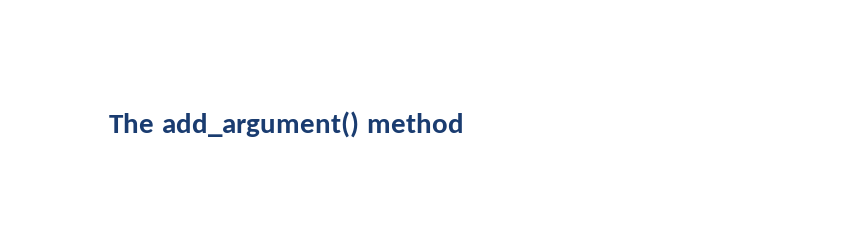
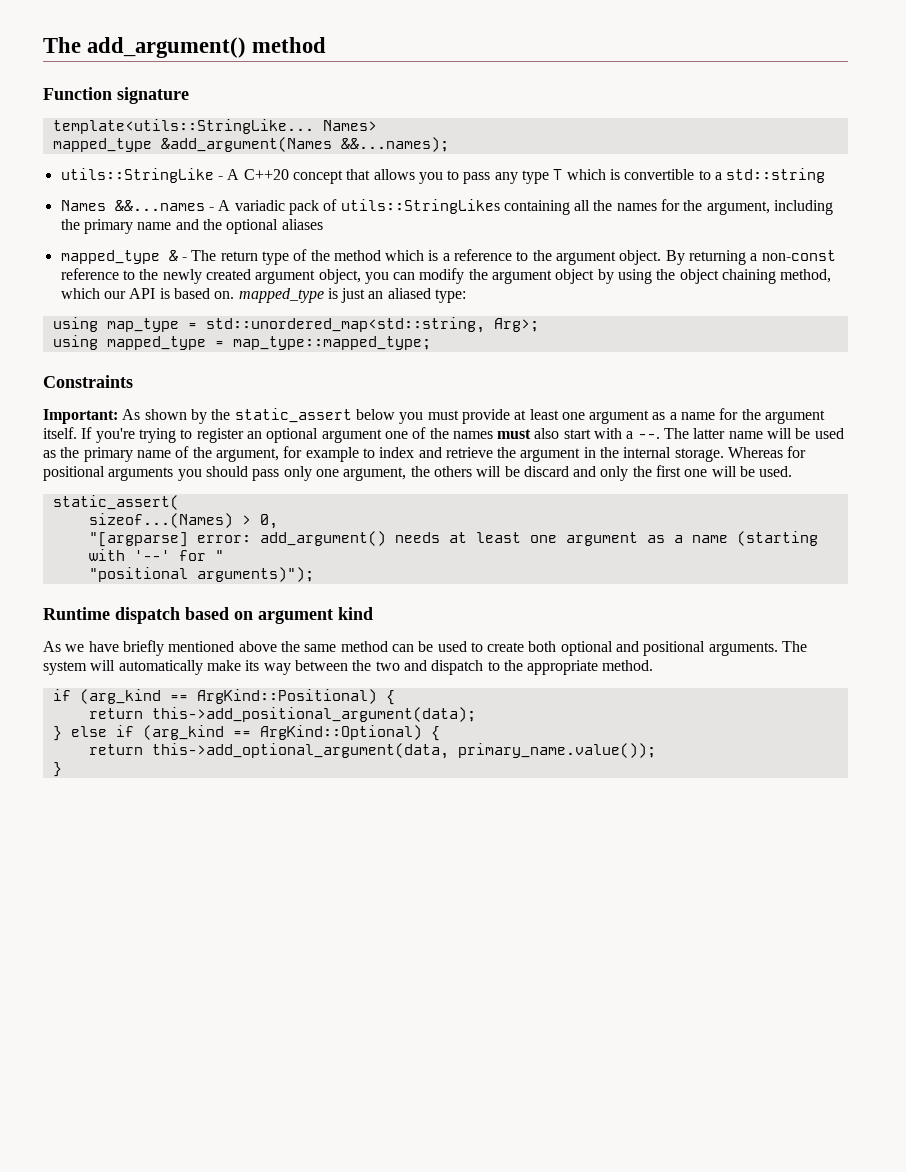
+ Function signature
+ template<utils::StringLike... Names>
+ mapped_type &add_argument(Names &&...names);
+ utils::StringLike - A C++20 concept that allows you to pass any type T which is convertible to a std::string
+ Names &&...names - A variadic pack of utils::StringLikes containing all the names for the argument, including the primary name and the optional aliases
+ mapped_type & - The return type of the method which is a reference to the argument object. By returning a non-const reference to the newly created argument object, you can modify the argument object by using the object chaining method, which our API is based on. mapped_type is just an aliased type:
+ using map_type = std::unordered_map<std::string, Arg>;
+ using mapped_type = map_type::mapped_type;
+ Constraints
+ Important: As shown by the static_assert below you must provide at least one argument as a name for the argument itself. If you're trying to register an optional argument one of the names must also start with a --. The latter name will be used as the primary name of the argument, for example to index and retrieve the argument in the internal storage. Whereas for positional arguments you should pass only one argument, the others will be discard and only the first one will be used.
+ static_assert(
+ sizeof...(Names) > 0,
+ "[argparse] error: add_argument() needs at least one argument as a name (starting with '--' for "
+ "positional arguments)");
+ Runtime dispatch based on argument kind
+ As we have briefly mentioned above the same method can be used to create both optional and positional arguments. The system will automatically make its way between the two and dispatch to the appropriate method.
+ if (arg_kind == ArgKind::Positional) {
+ return this->add_positional_argument(data);
+ } else if (arg_kind == ArgKind::Optional) {
+ return this->add_optional_argument(data, primary_name.value());
+ }

